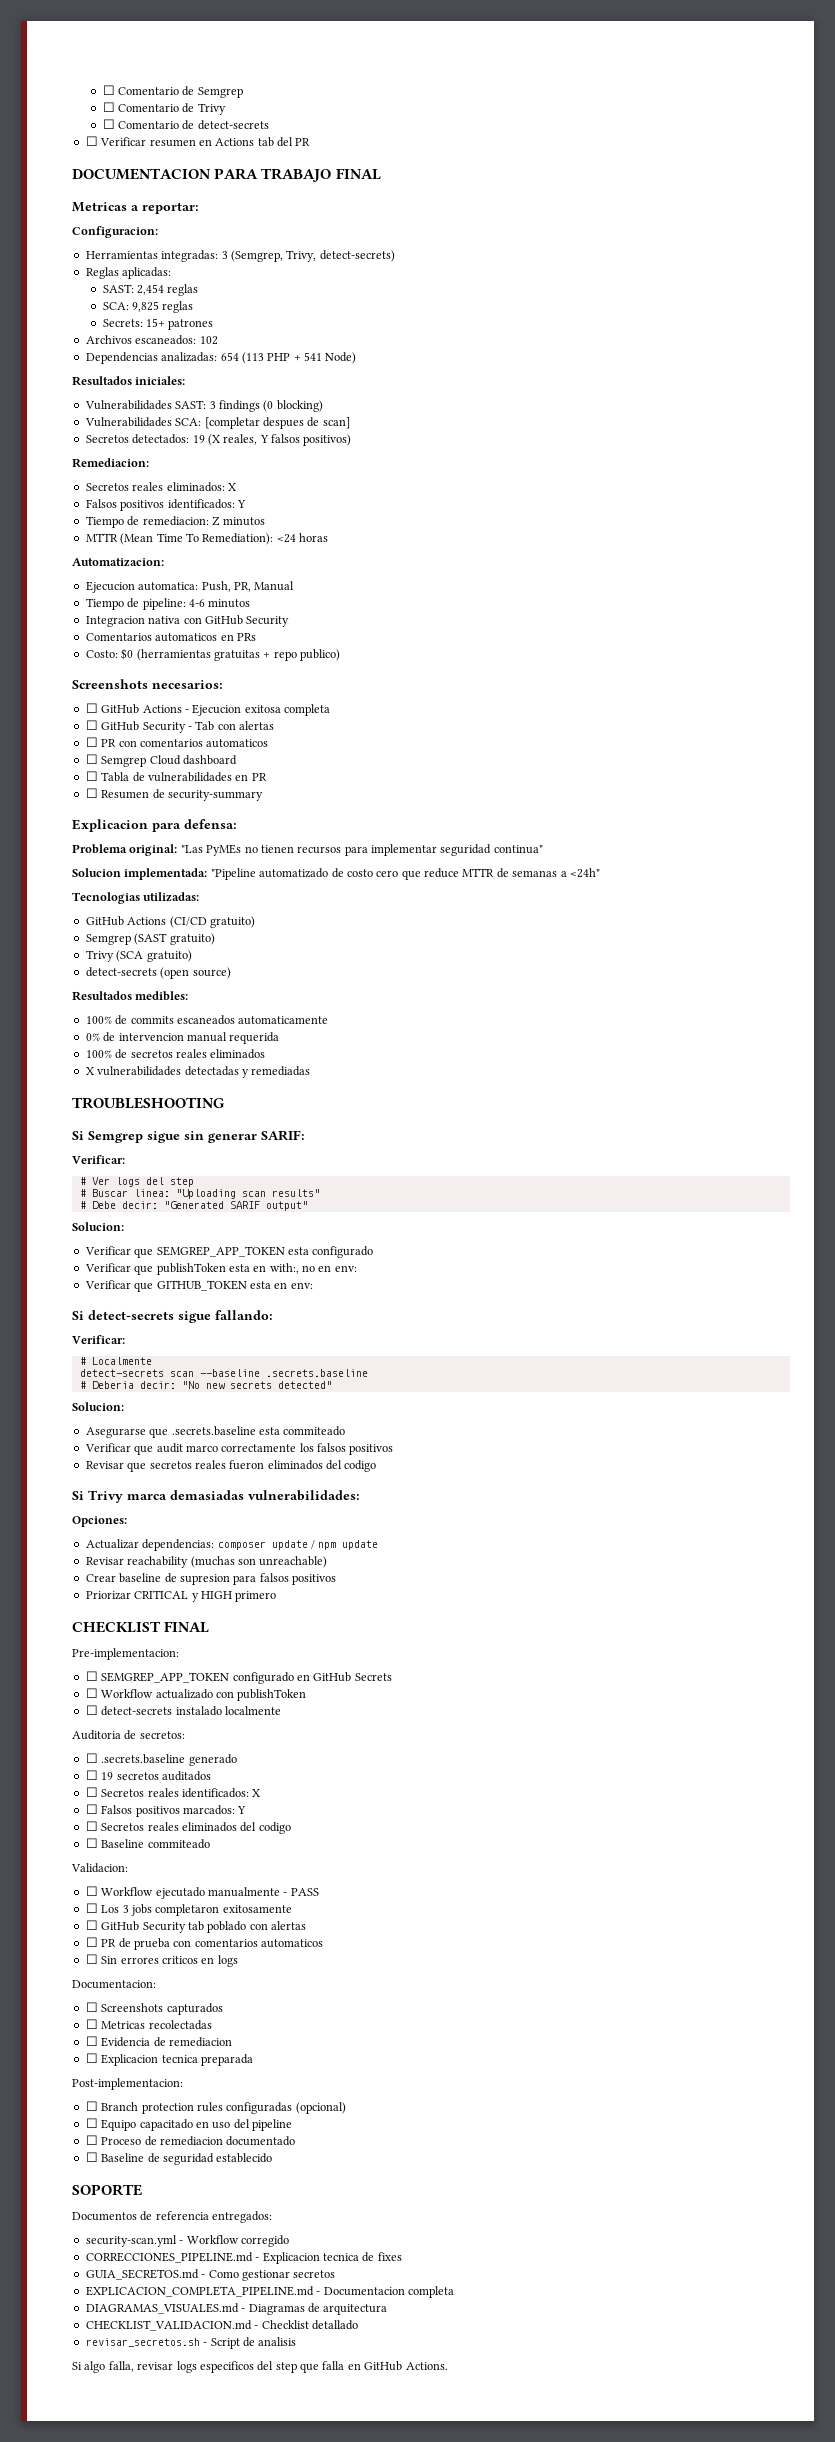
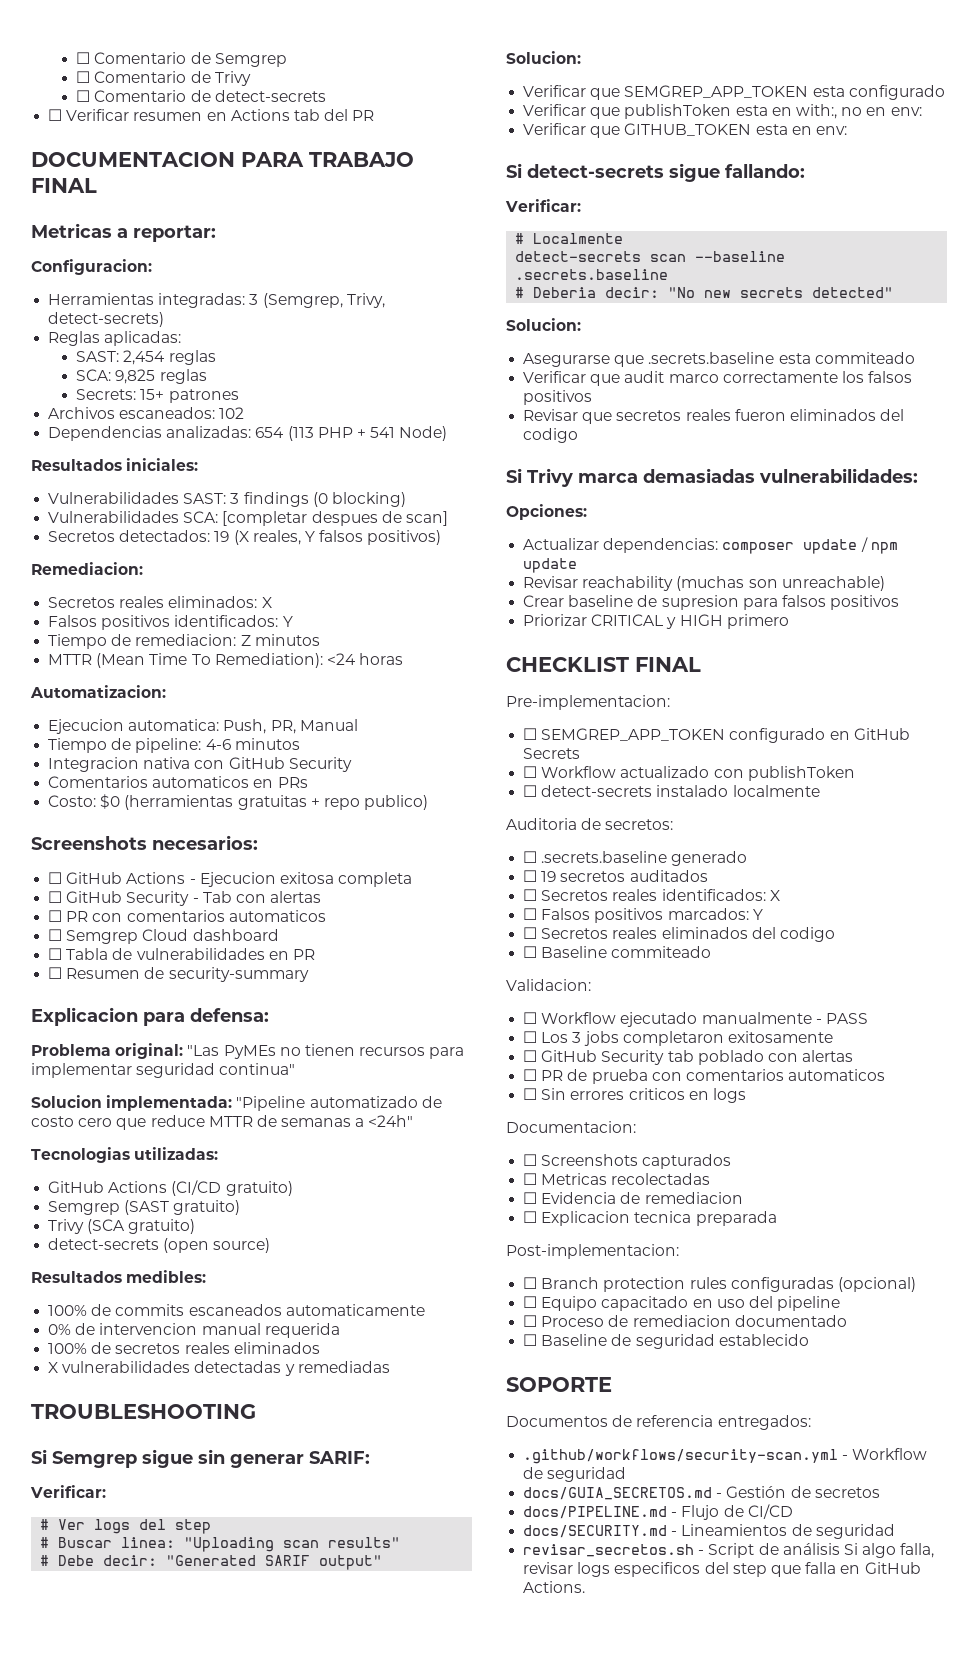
- security-scan.yml - Workflow corregido
- CORRECCIONES_PIPELINE.md - Explicacion tecnica de fixes
- GUIA_SECRETOS.md - Como gestionar secretos
- EXPLICACION_COMPLETA_PIPELINE.md - Documentacion completa
- DIAGRAMAS_VISUALES.md - Diagramas de arquitectura
- CHECKLIST_VALIDACION.md - Checklist detallado
+ .github/workflows/security-scan.yml - Workflow de seguridad
+ docs/GUIA_SECRETOS.md - Gestión de secretos
+ docs/PIPELINE.md - Flujo de CI/CD
+ docs/SECURITY.md - Lineamientos de seguridad
- revisar_secretos.sh - Script de analisis
- Si algo falla, revisar logs especificos del step que falla en GitHub Actions.
+ revisar_secretos.sh - Script de análisis Si algo falla, revisar logs especificos del step que falla en GitHub Actions.

